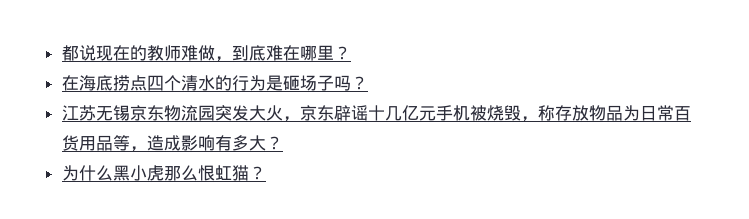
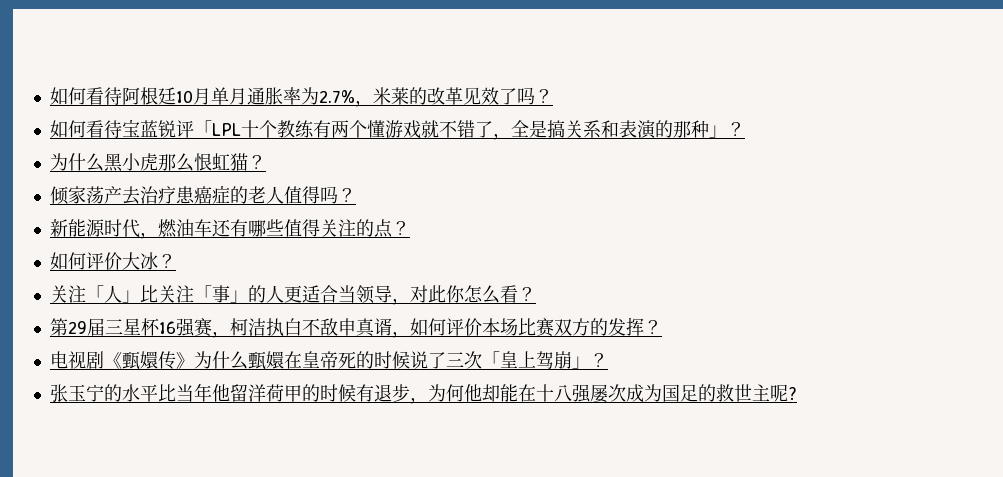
- 都说现在的教师难做，到底难在哪里？
- 在海底捞点四个清水的行为是砸场子吗？
- 江苏无锡京东物流园突发大火，京东辟谣十几亿元手机被烧毁，称存放物品为日常百货用品等，造成影响有多大？
+ 如何看待阿根廷10月单月通胀率为2.7%，米莱的改革见效了吗？
+ 如何看待宝蓝锐评「LPL十个教练有两个懂游戏就不错了，全是搞关系和表演的那种」？
+ 倾家荡产去治疗患癌症的老人值得吗？
+ 新能源时代，燃油车还有哪些值得关注的点？
+ 如何评价大冰？
+ 关注「人」比关注「事」的人更适合当领导，对此你怎么看？
+ 第29届三星杯16强赛，柯洁执白不敌申真谞，如何评价本场比赛双方的发挥？
+ 电视剧《甄嬛传》为什么甄嬛在皇帝死的时候说了三次「皇上驾崩」？
+ 张玉宁的水平比当年他留洋荷甲的时候有退步，为何他却能在十八强屡次成为国足的救世主呢?

